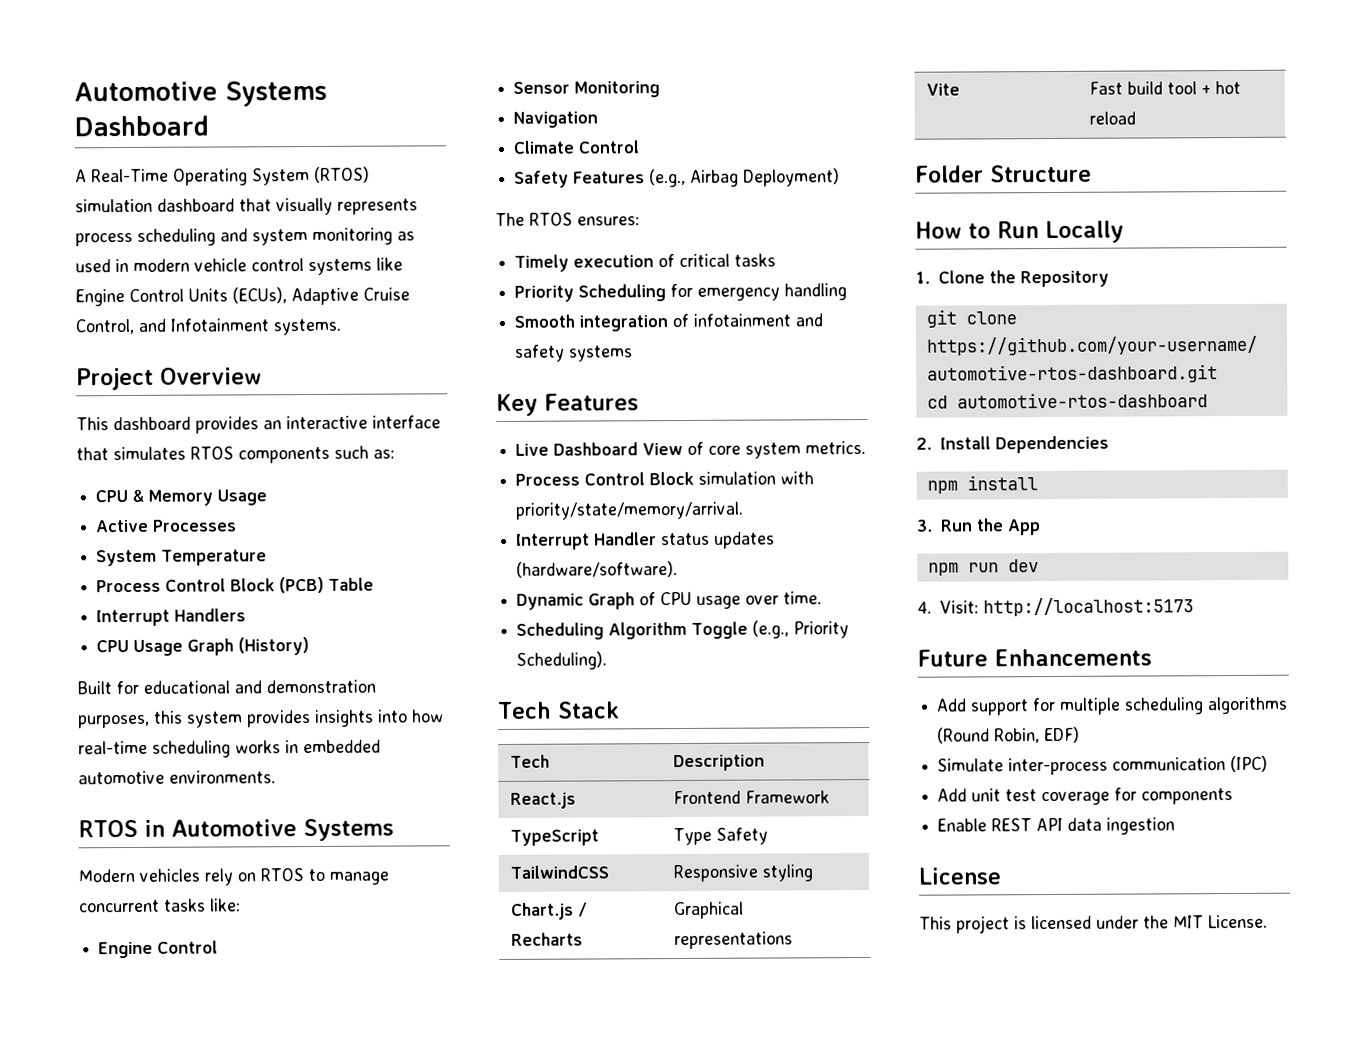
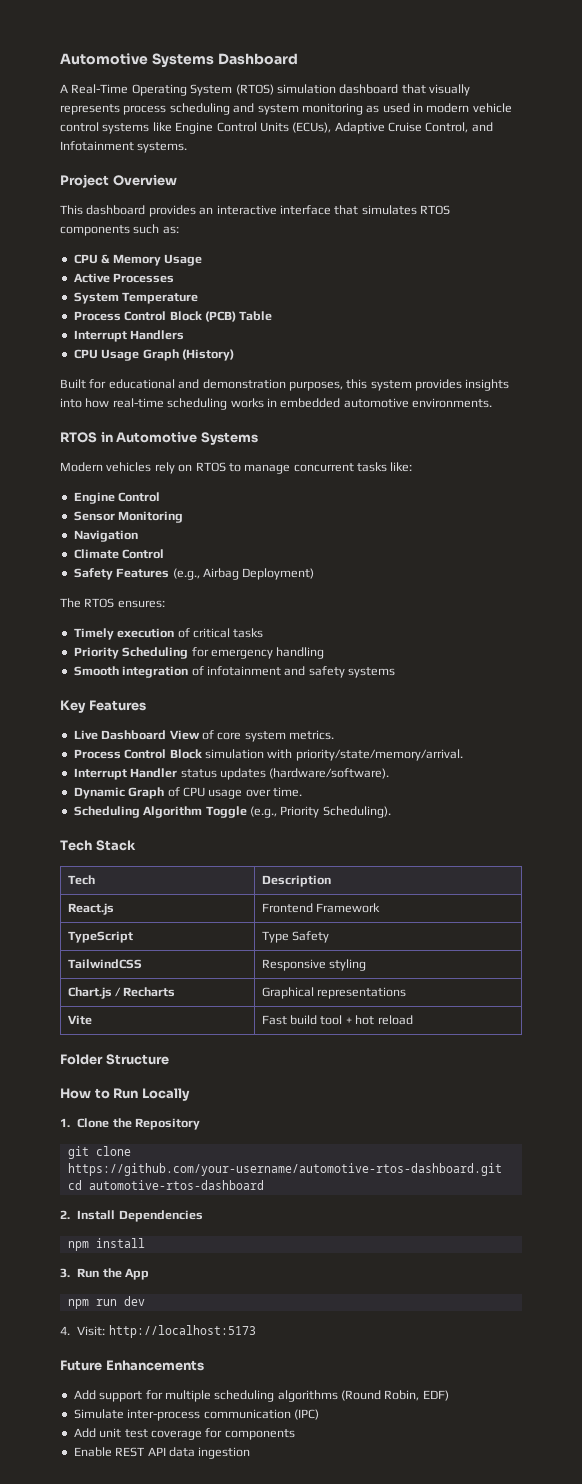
- License
- This project is licensed under the MIT License.

